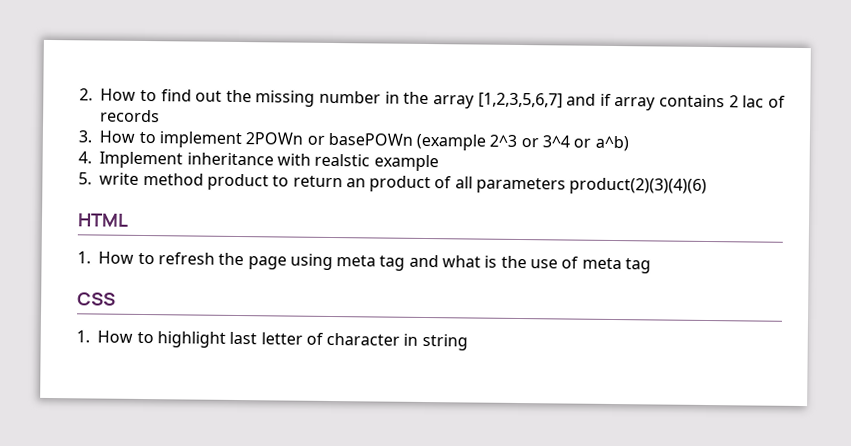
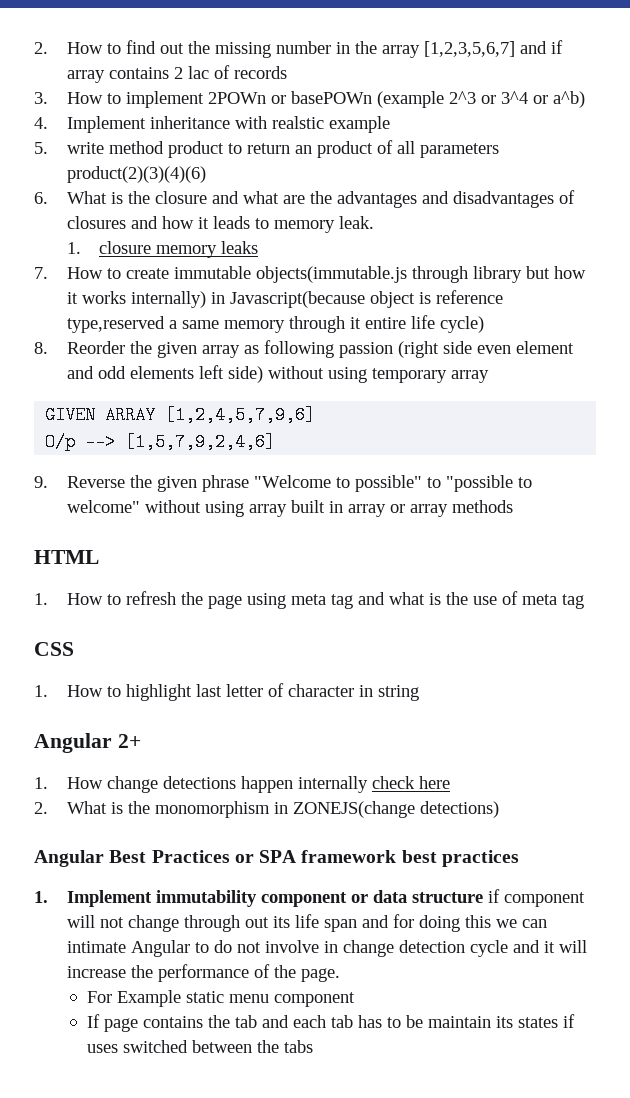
+ 6. What is the closure and what are the advantages and disadvantages of closures and how it leads to memory leak.
+ 1. closure memory leaks
+ 7. How to create immutable objects(immutable.js through library but how it works internally) in Javascript(because object is reference type,reserved a same memory through it entire life cycle)
+ 8. Reorder the given array as following passion (right side even element and odd elements left side) without using temporary array
+ GIVEN ARRAY [1,2,4,5,7,9,6]
+ O/p --> [1,5,7,9,2,4,6]
+ 9. Reverse the given phrase "Welcome to possible" to "possible to welcome" without using array built in array or array methods
+ Angular 2+
+ 1. How change detections happen internally check here
+ 2. What is the monomorphism in ZONEJS(change detections)
+ Angular Best Practices or SPA framework best practices
+ 1. Implement immutability component or data structure if component will not change through out its life span and for doing this we can intimate Angular to do not involve in change detection cycle and it will increase the performance of the page.
+ For Example static menu component
+ If page contains the tab and each tab has to be maintain its states if uses switched between the tabs

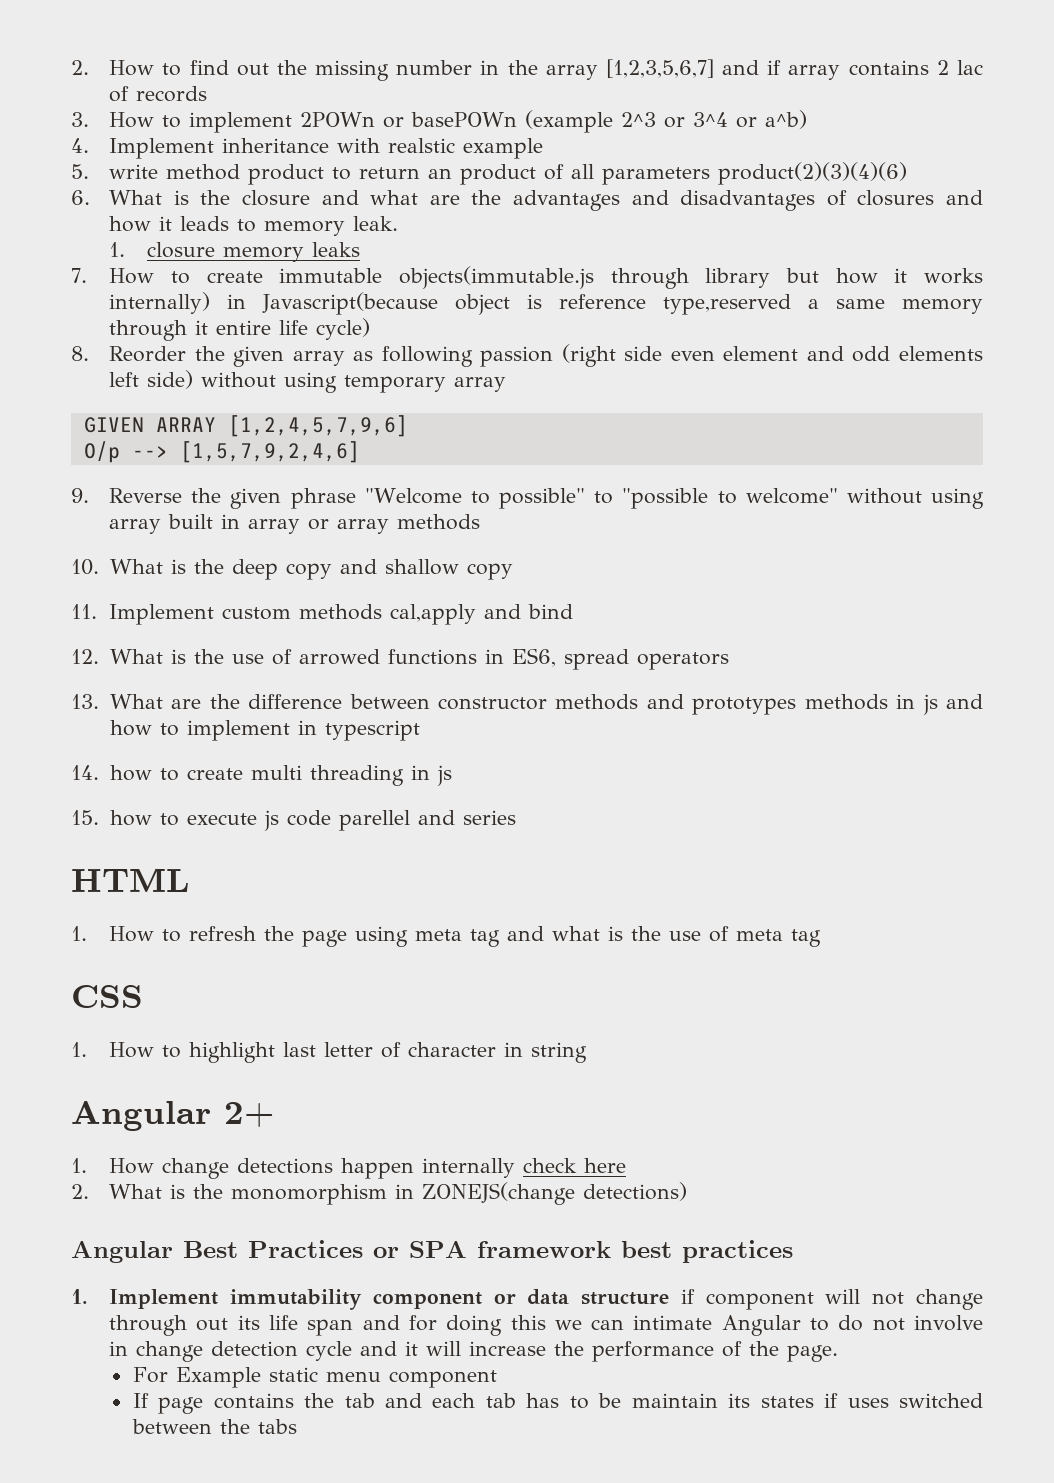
+ 10. What is the deep copy and shallow copy
+ 11. Implement custom methods cal,apply and bind
+ 12. What is the use of arrowed functions in ES6, spread operators
+ 13. What are the difference between constructor methods and prototypes methods in js and how to implement in typescript
+ 14. how to create multi threading in js
+ 15. how to execute js code parellel and series

